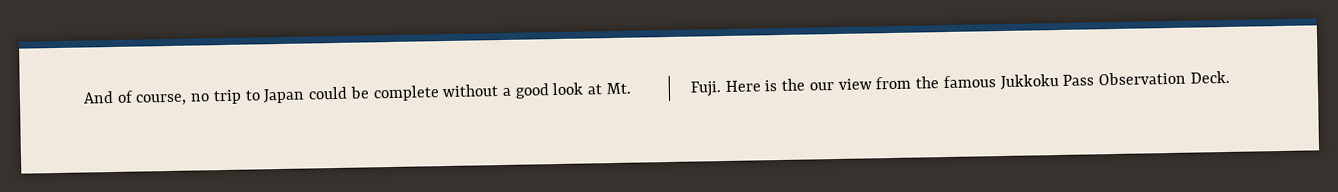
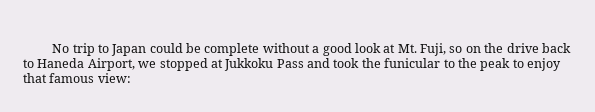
- And of course, no trip to Japan could be complete without a good look at Mt. Fuji. Here is the our view from the famous Jukkoku Pass Observation Deck.
+ No trip to Japan could be complete without a good look at Mt. Fuji, so on the drive back to Haneda Airport, we stopped at Jukkoku Pass and took the funicular to the peak to enjoy that famous view:

